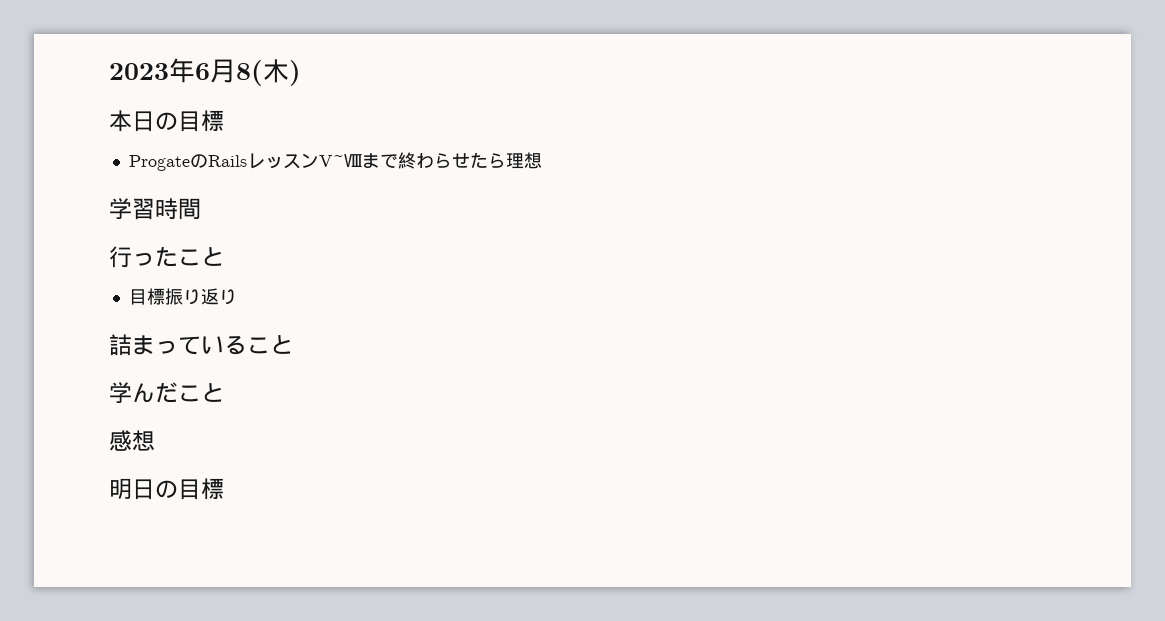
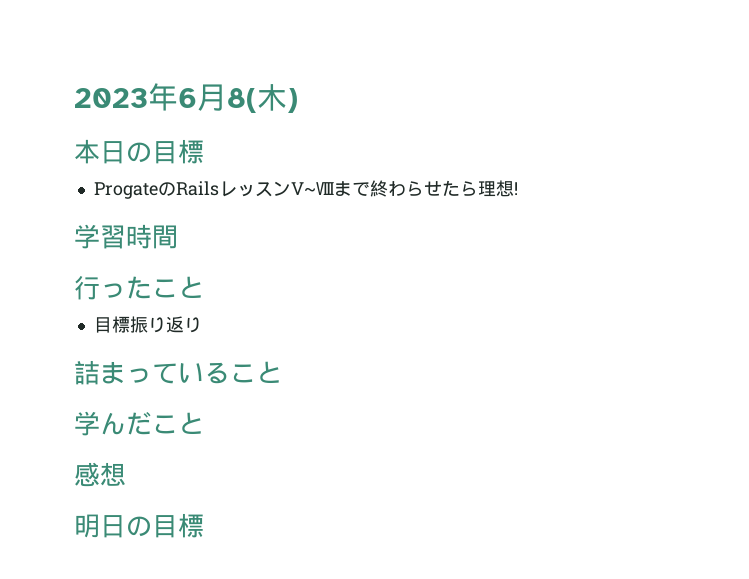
- ProgateのRailsレッスンV~Ⅷまで終わらせたら理想
+ ProgateのRailsレッスンV~Ⅷまで終わらせたら理想!

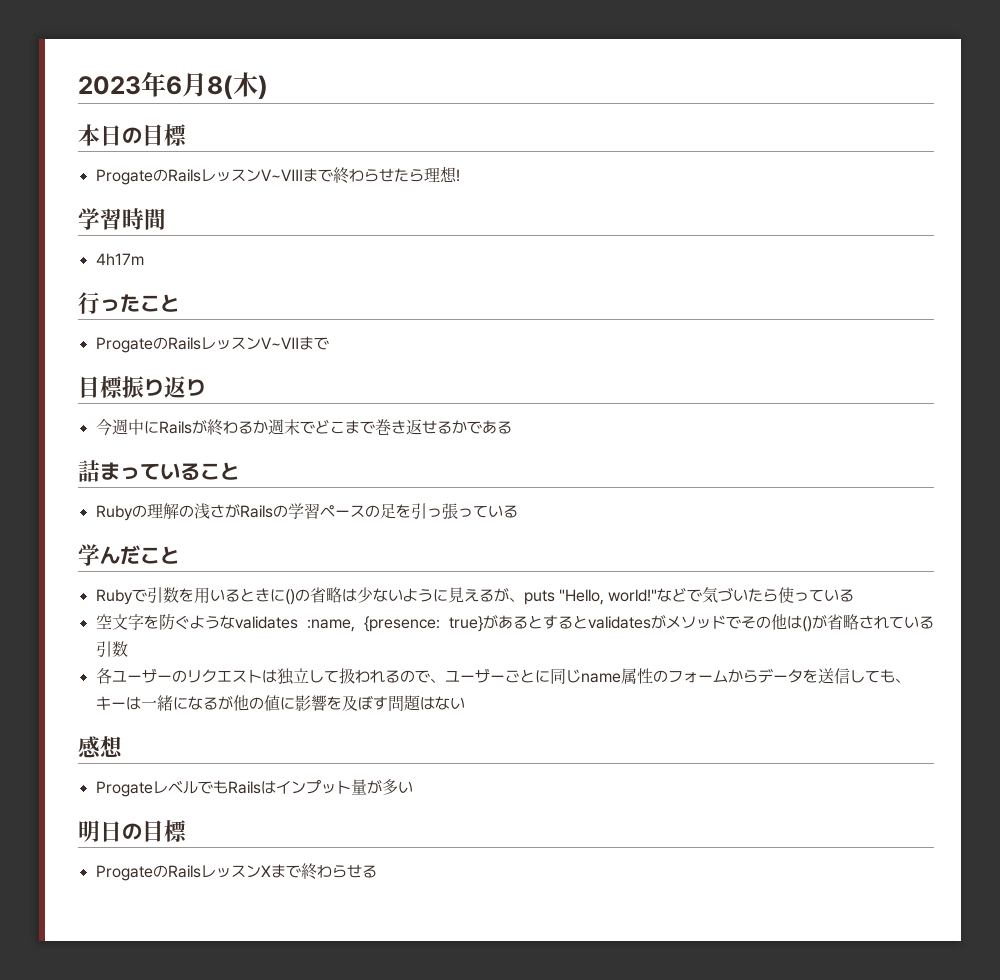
+ 4h17m
+ ProgateのRailsレッスンⅤ~Ⅶまで
  目標振り返り
+ 今週中にRailsが終わるか週末でどこまで巻き返せるかである
  詰まっていること
+ Rubyの理解の浅さがRailsの学習ペースの足を引っ張っている
  学んだこと
+ Rubyで引数を用いるときに()の省略は少ないように見えるが、puts "Hello, world!"などで気づいたら使っている
+ 空文字を防ぐようなvalidates :name, {presence: true}があるとするとvalidatesがメソッドでその他は()が省略されている引数
+ 各ユーザーのリクエストは独立して扱われるので、ユーザーごとに同じname属性のフォームからデータを送信しても、キーは一緒になるが他の値に影響を及ぼす問題はない
  感想
+ ProgateレベルでもRailsはインプット量が多い
  明日の目標
+ ProgateのRailsレッスンⅩまで終わらせる

